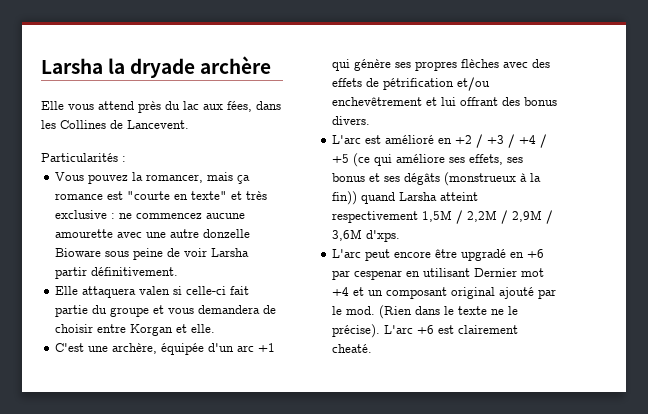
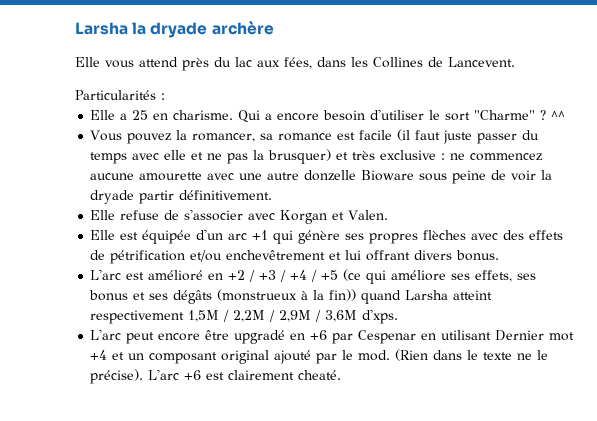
- Vous pouvez la romancer, mais ça romance est "courte en texte" et très exclusive : ne commencez aucune amourette avec une autre donzelle Bioware sous peine de voir Larsha partir définitivement.
+ Elle a 25 en charisme. Qui a encore besoin d'utiliser le sort "Charme" ? ^^
+ Vous pouvez la romancer, sa romance est facile (il faut juste passer du temps avec elle et ne pas la brusquer) et très exclusive : ne commencez aucune amourette avec une autre donzelle Bioware sous peine de voir la dryade partir définitivement.
- Elle attaquera valen si celle-ci fait partie du groupe et vous demandera de choisir entre Korgan et elle.
- C'est une archère, équipée d'un arc +1 qui génère ses propres flèches avec des effets de pétrification et/ou enchevêtrement et lui offrant des bonus divers.
+ Elle refuse de s'associer avec Korgan et Valen.
+ Elle est équipée d'un arc +1 qui génère ses propres flèches avec des effets de pétrification et/ou enchevêtrement et lui offrant divers bonus.
- L'arc peut encore être upgradé en +6 par cespenar en utilisant Dernier mot +4 et un composant original ajouté par le mod.
+ L'arc peut encore être upgradé en +6 par Cespenar en utilisant Dernier mot +4 et un composant original ajouté par le mod.

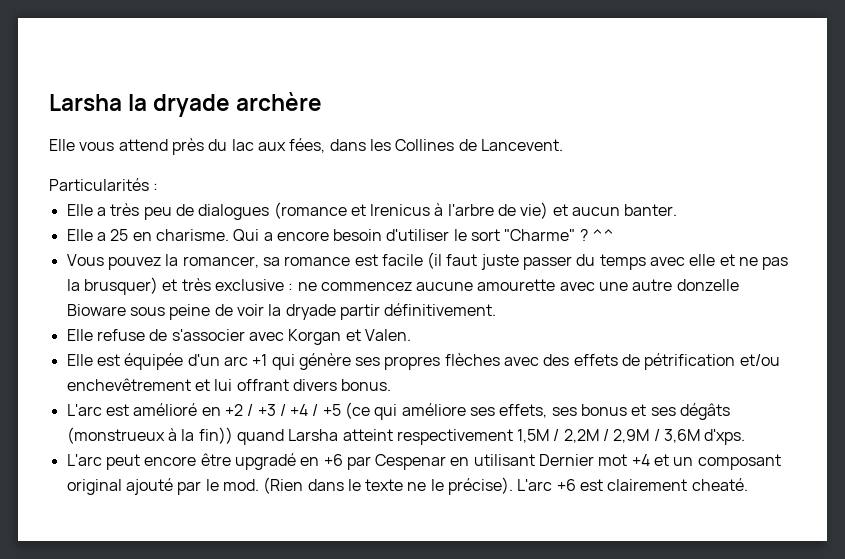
+ Elle a très peu de dialogues (romance et Irenicus à l'arbre de vie) et aucun banter.

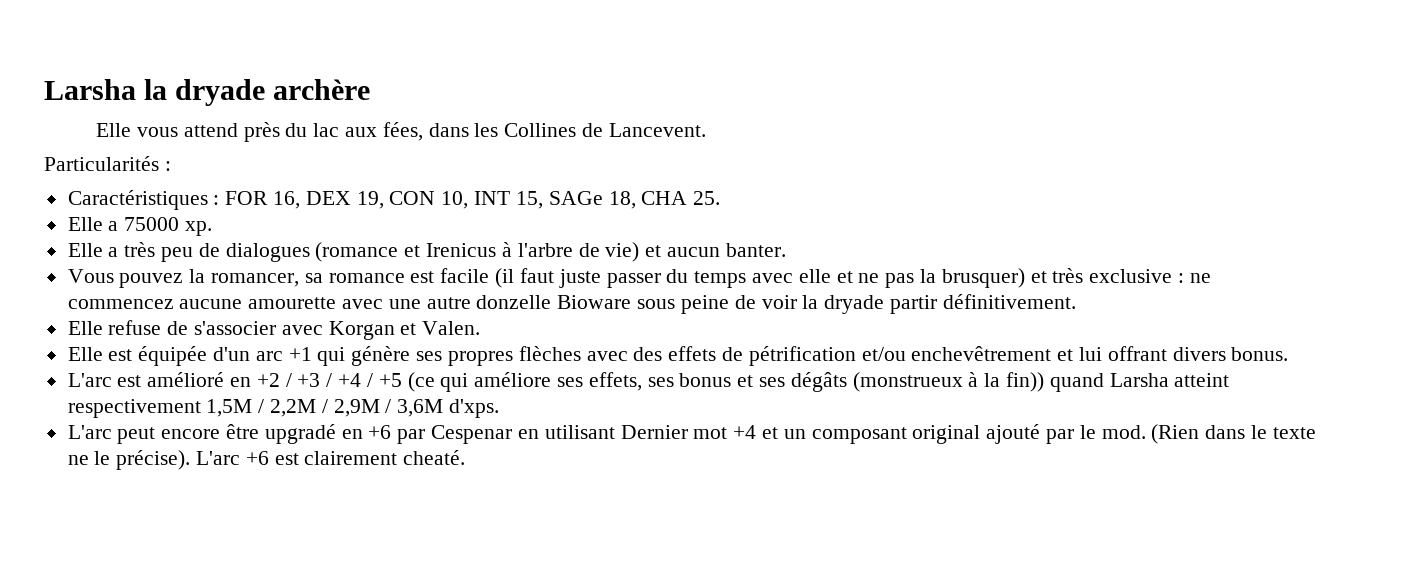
+ Caractéristiques : FOR 16, DEX 19, CON 10, INT 15, SAGe 18, CHA 25.
+ Elle a 75000 xp.
- Elle a 25 en charisme. Qui a encore besoin d'utiliser le sort "Charme" ? ^^

